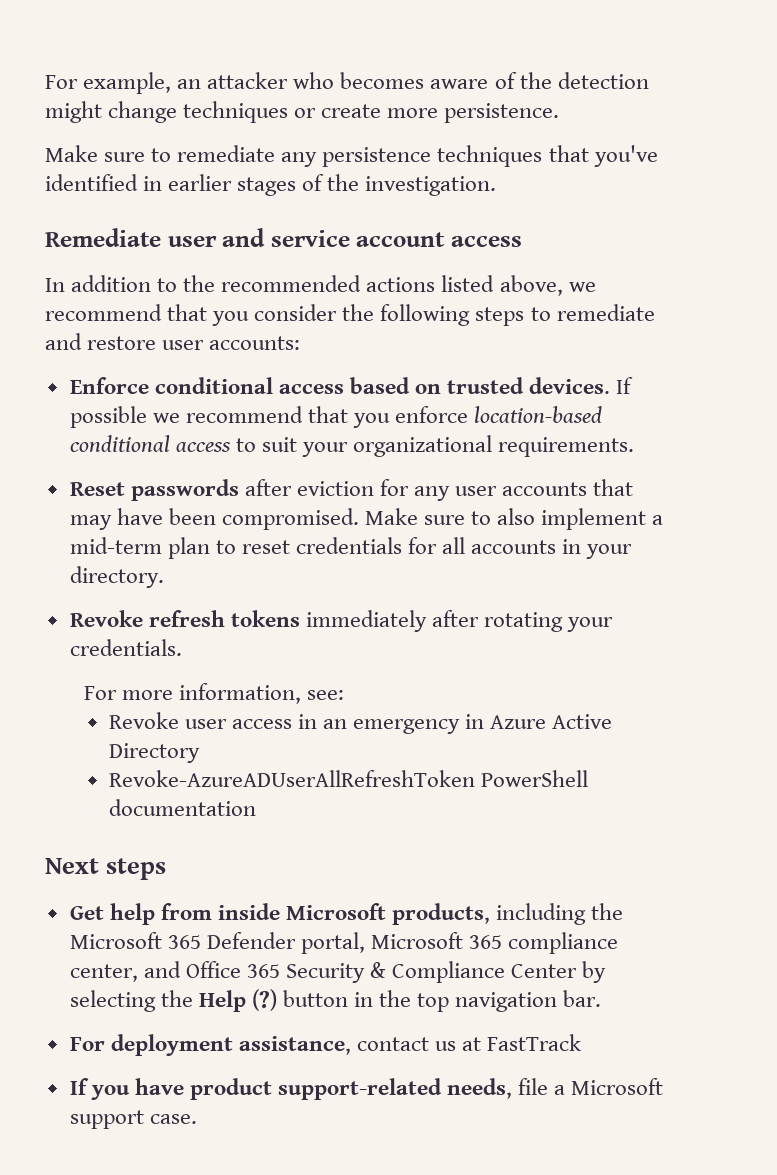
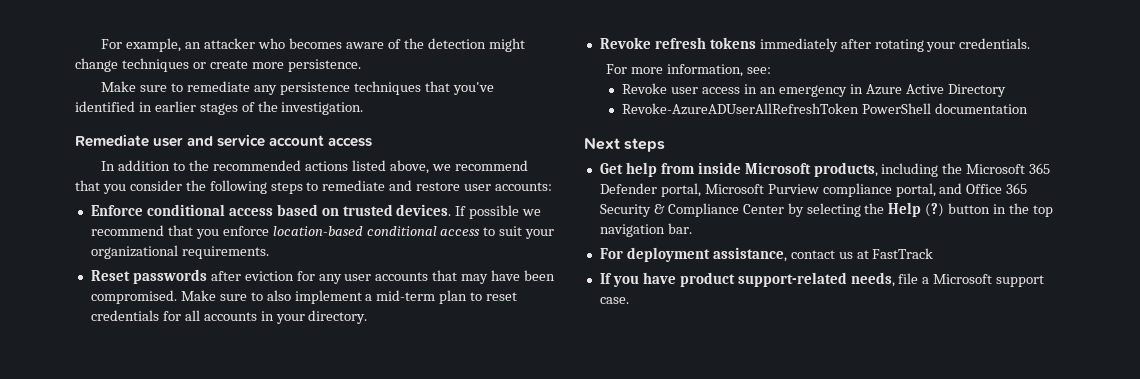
- Get help from inside Microsoft products, including the Microsoft 365 Defender portal, Microsoft 365 compliance center, and Office 365 Security & Compliance Center by selecting the Help (?) button in the top navigation bar.
+ Get help from inside Microsoft products, including the Microsoft 365 Defender portal, Microsoft Purview compliance portal, and Office 365 Security & Compliance Center by selecting the Help (?) button in the top navigation bar.

